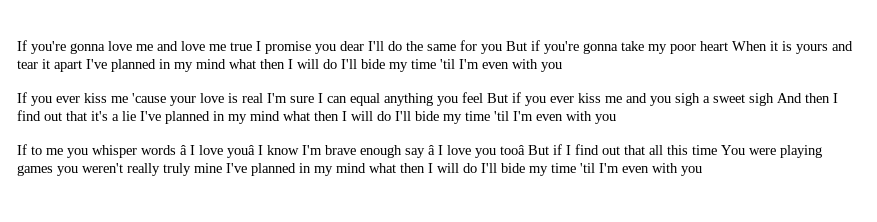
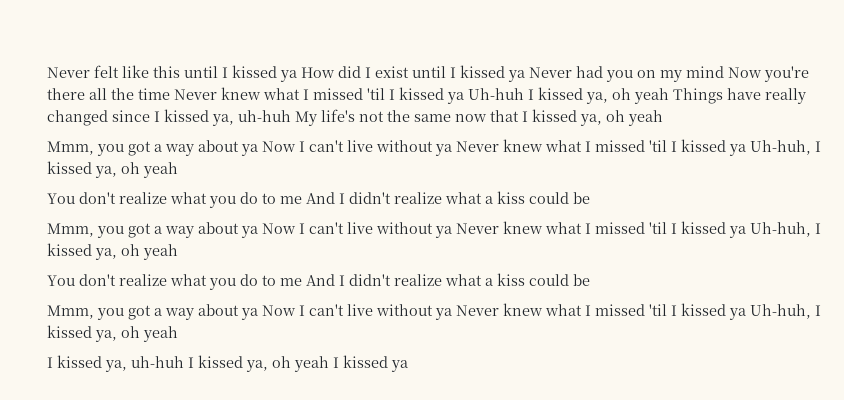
- If you're gonna love me and love me true I promise you dear I'll do the same for you But if you're gonna take my poor heart When it is yours and tear it apart I've planned in my mind what then I will do I'll bide my time 'til I'm even with you
- If you ever kiss me 'cause your love is real I'm sure I can equal anything you feel But if you ever kiss me and you sigh a sweet sigh And then I find out that it's a lie I've planned in my mind what then I will do I'll bide my time 'til I'm even with you
- If to me you whisper words â I love youâ I know I'm brave enough say â I love you tooâ But if I find out that all this time You were playing games you weren't really truly mine I've planned in my mind what then I will do I'll bide my time 'til I'm even with you
+ Never felt like this until I kissed ya How did I exist until I kissed ya Never had you on my mind Now you're there all the time Never knew what I missed 'til I kissed ya Uh-huh I kissed ya, oh yeah Things have really changed since I kissed ya, uh-huh My life's not the same now that I kissed ya, oh yeah
+ Mmm, you got a way about ya Now I can't live without ya Never knew what I missed 'til I kissed ya Uh-huh, I kissed ya, oh yeah
+ You don't realize what you do to me And I didn't realize what a kiss could be
+ Mmm, you got a way about ya Now I can't live without ya Never knew what I missed 'til I kissed ya Uh-huh, I kissed ya, oh yeah
+ You don't realize what you do to me And I didn't realize what a kiss could be
+ Mmm, you got a way about ya Now I can't live without ya Never knew what I missed 'til I kissed ya Uh-huh, I kissed ya, oh yeah
+ I kissed ya, uh-huh I kissed ya, oh yeah I kissed ya

